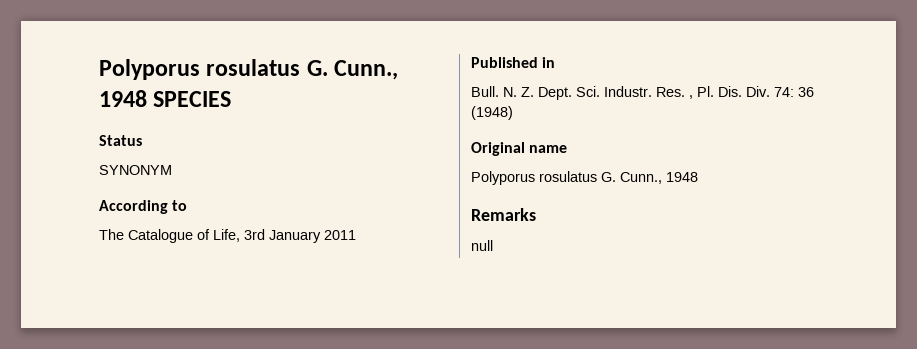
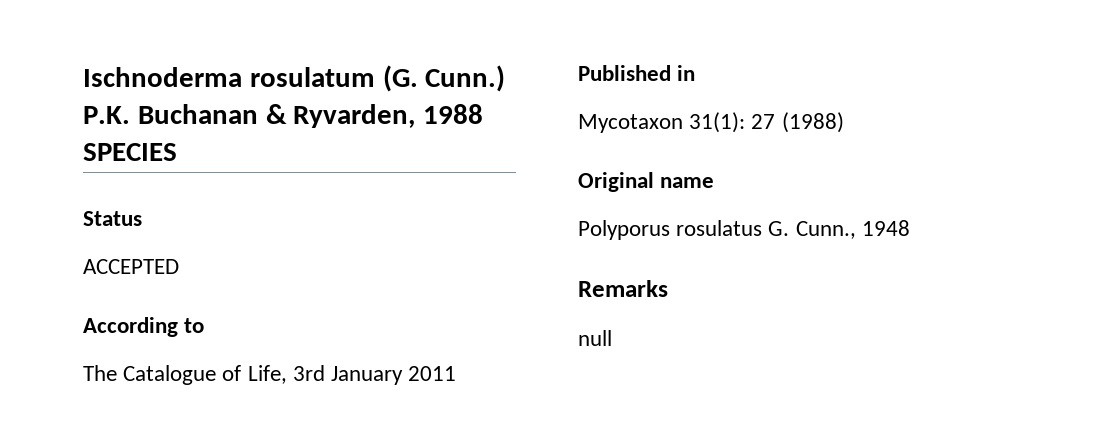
- Polyporus rosulatus G. Cunn., 1948 SPECIES
+ Ischnoderma rosulatum (G. Cunn.) P.K. Buchanan & Ryvarden, 1988 SPECIES
- SYNONYM
+ ACCEPTED
- Bull. N. Z. Dept. Sci. Industr. Res. , Pl. Dis. Div. 74: 36 (1948)
+ Mycotaxon 31(1): 27 (1988)

